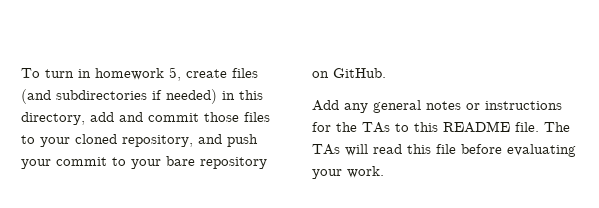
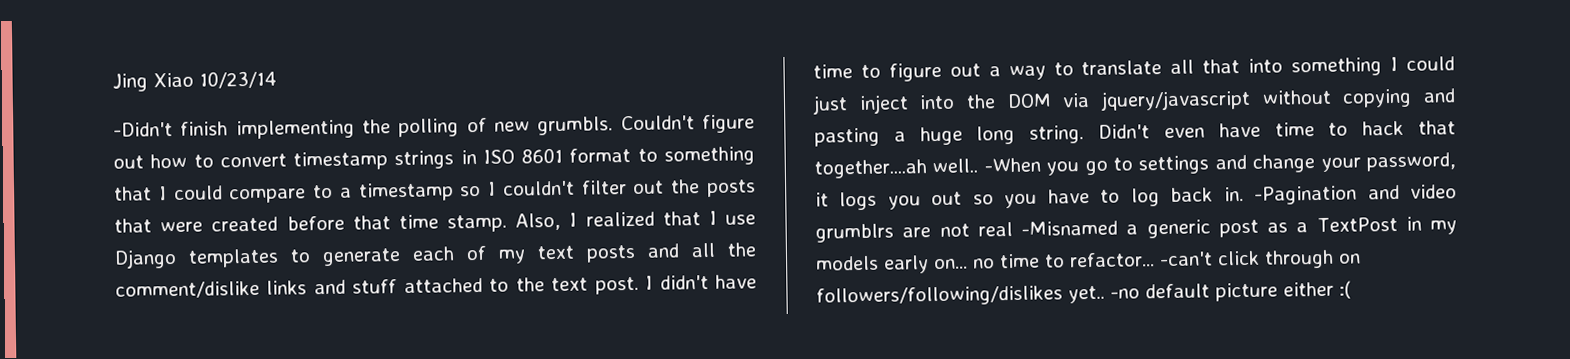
- To turn in homework 5, create files (and subdirectories if needed) in this directory, add and commit those files to your cloned repository, and push your commit to your bare repository on GitHub.
- Add any general notes or instructions for the TAs to this README file. The TAs will read this file before evaluating your work.
+ Jing Xiao 10/23/14
+ -Didn't finish implementing the polling of new grumbls. Couldn't figure out how to convert timestamp strings in ISO 8601 format to something that I could compare to a timestamp so I couldn't filter out the posts that were created before that time stamp. Also, I realized that I use Django templates to generate each of my text posts and all the comment/dislike links and stuff attached to the text post. I didn't have time to figure out a way to translate all that into something I could just inject into the DOM via jquery/javascript without copying and pasting a huge long string. Didn't even have time to hack that together....ah well.. -When you go to settings and change your password, it logs you out so you have to log back in. -Pagination and video grumblrs are not real -Misnamed a generic post as a TextPost in my models early on... no time to refactor... -can't click through on followers/following/dislikes yet.. -no default picture either :(

